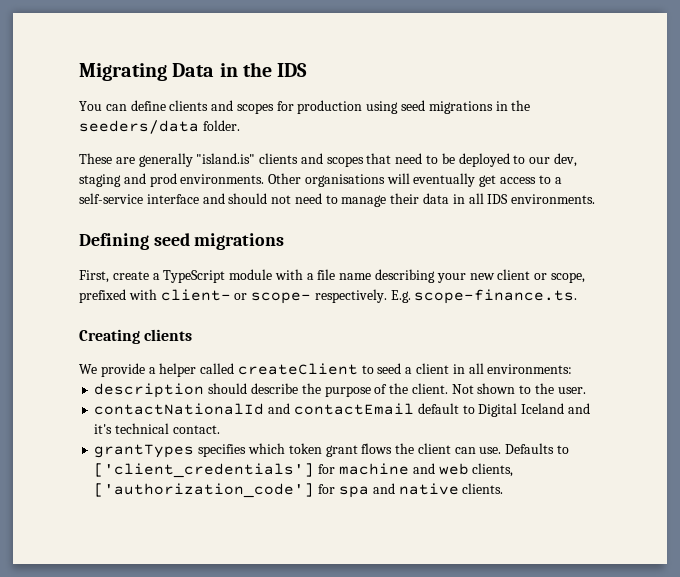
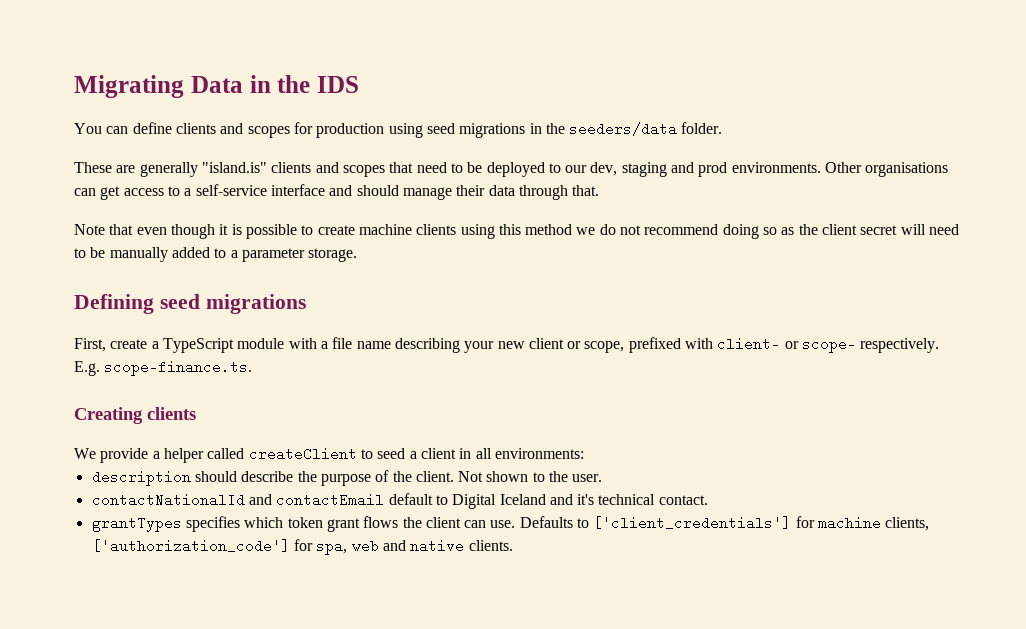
- Other organisations will eventually get access to a self-service interface and should not need to manage their data in all IDS environments.
+ Other organisations can get access to a self-service interface and should manage their data through that.
+ Note that even though it is possible to create machine clients using this method we do not recommend doing so as the client secret will need to be manually added to a parameter storage.
- Defaults to ['client_credentials'] for machine and web clients, ['authorization_code'] for spa and native clients.
+ Defaults to ['client_credentials'] for machine clients, ['authorization_code'] for spa, web and native clients.

